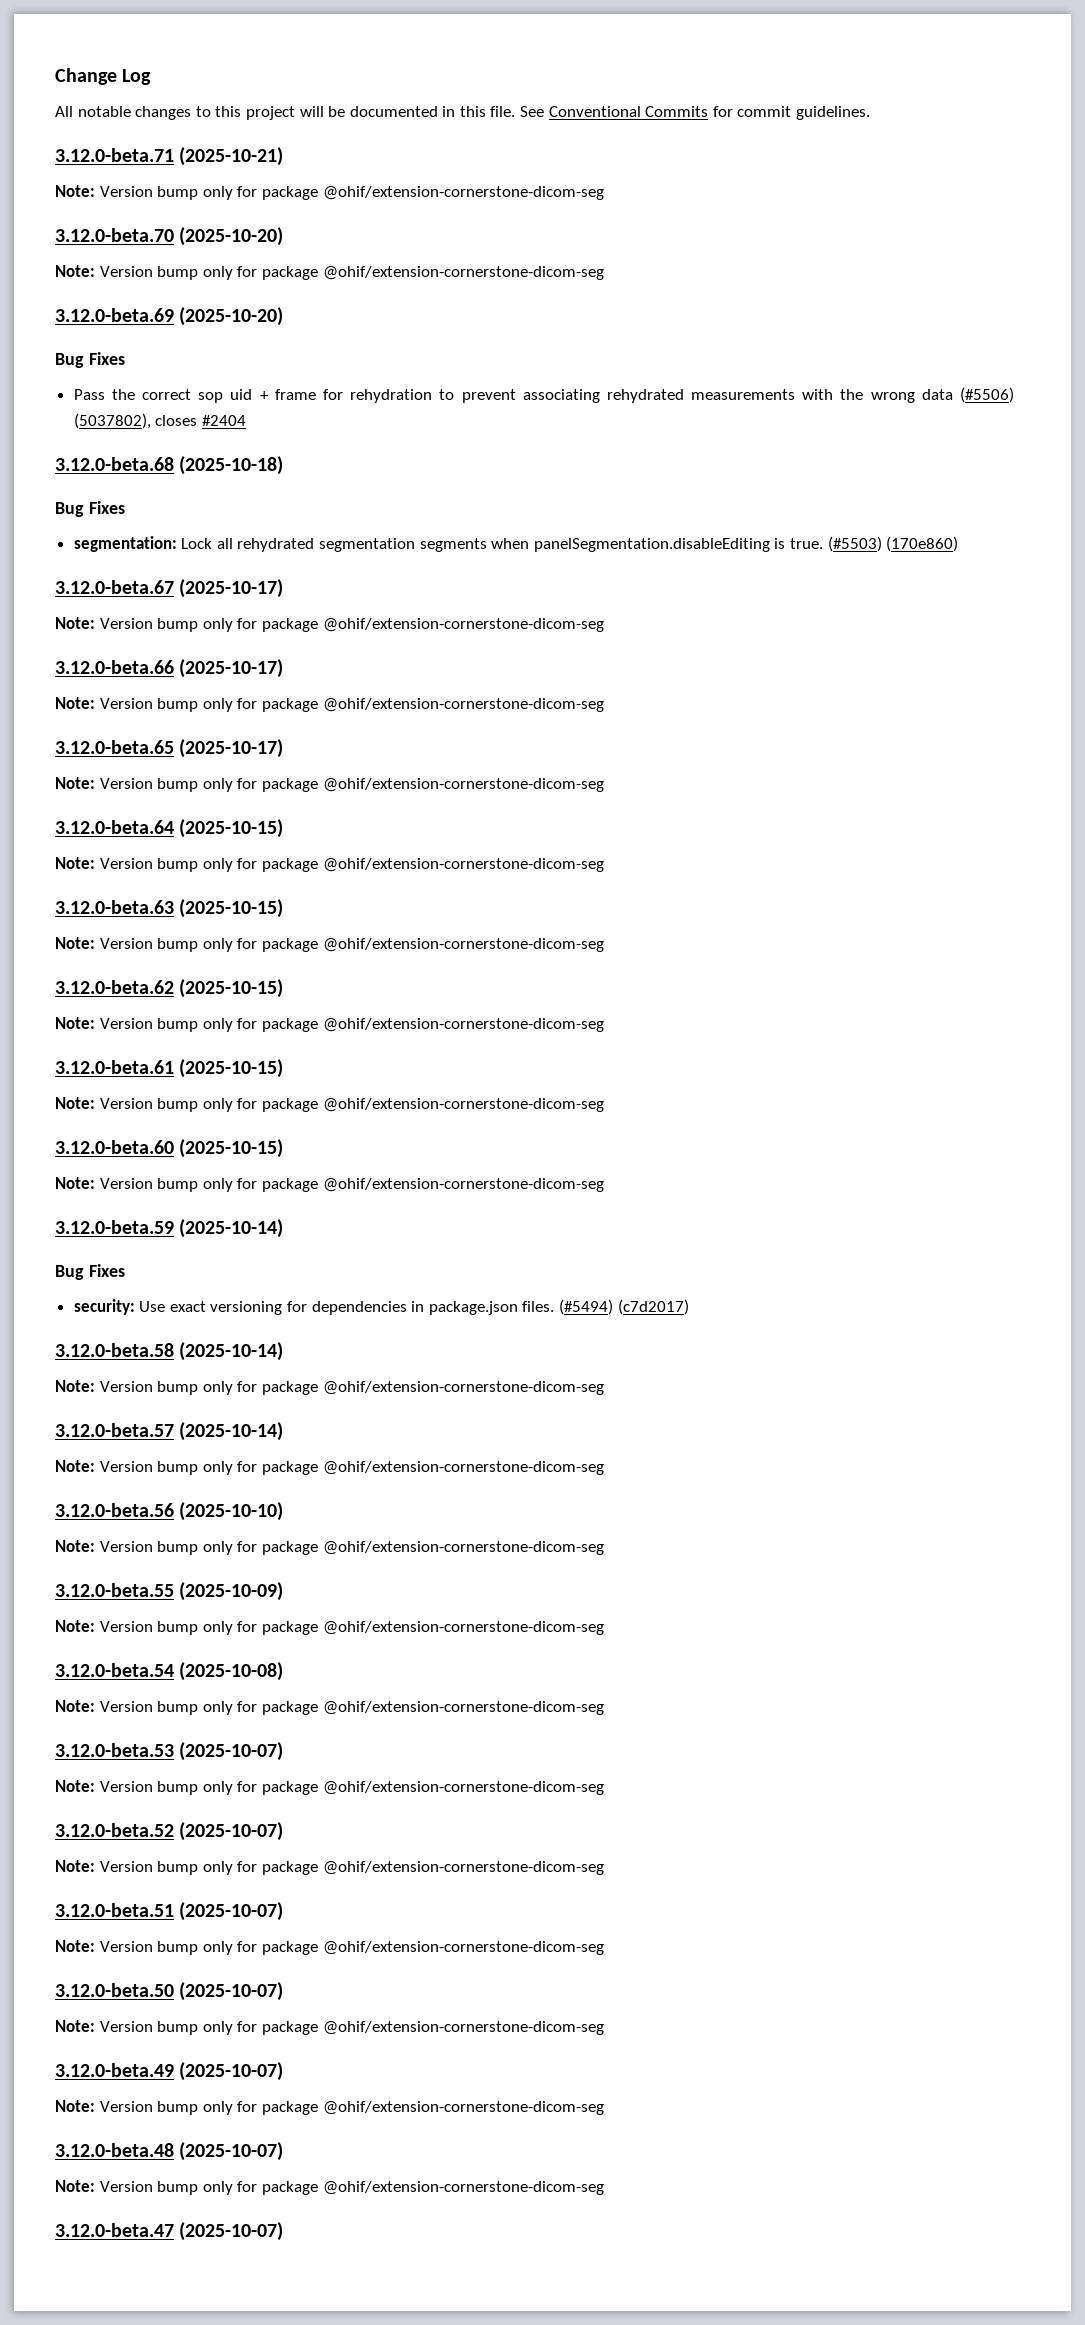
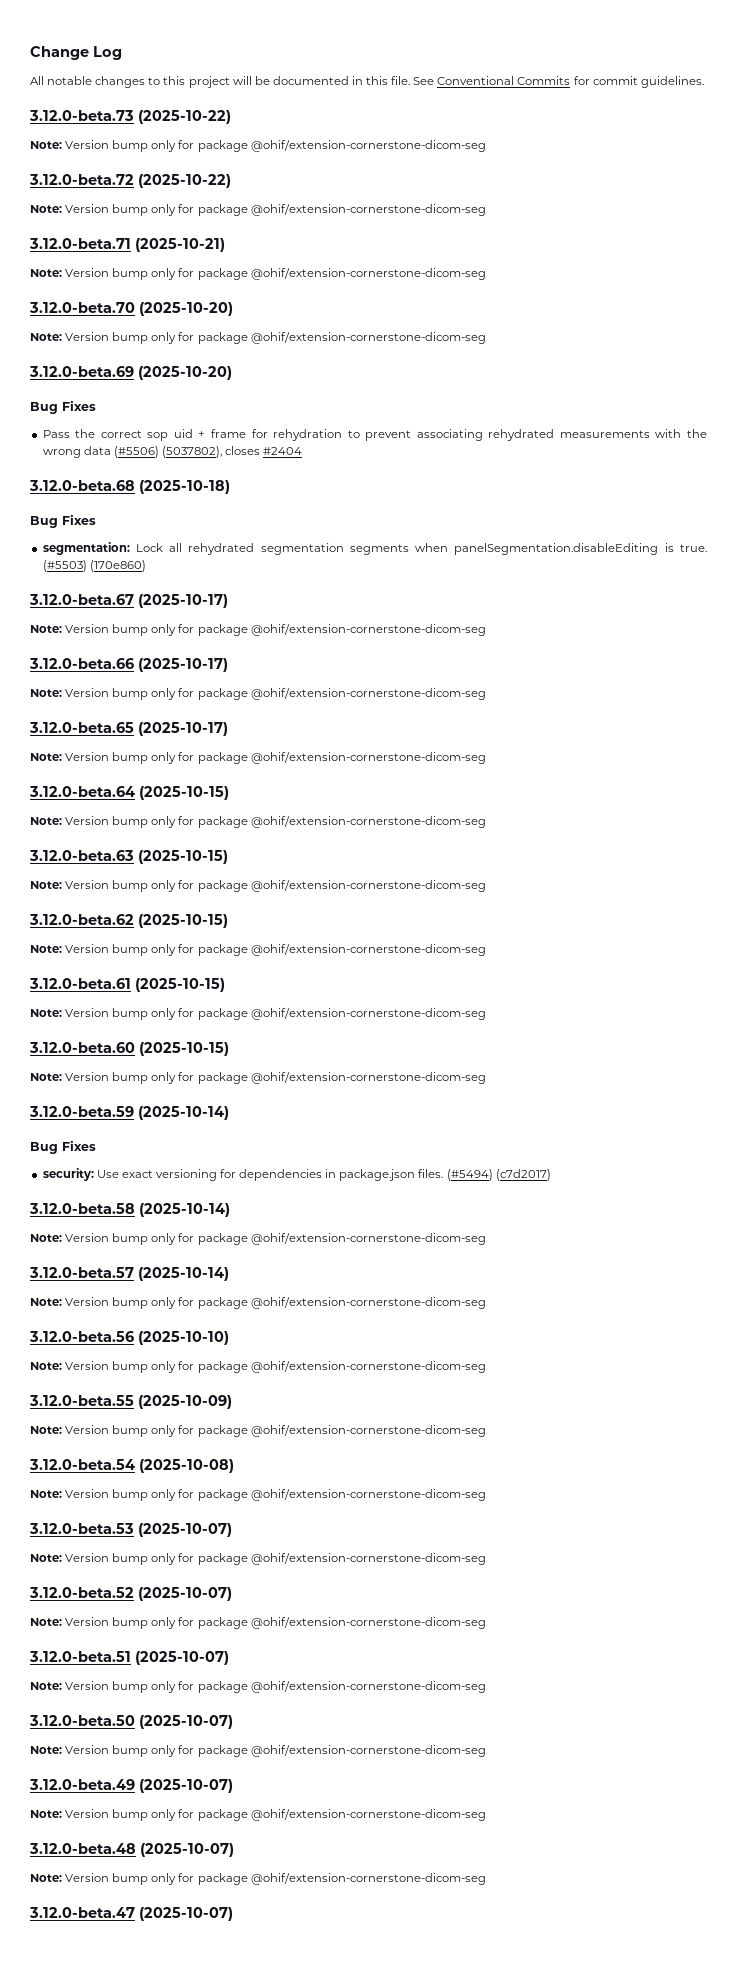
+ 3.12.0-beta.73 (2025-10-22)
+ Note: Version bump only for package @ohif/extension-cornerstone-dicom-seg
+ 3.12.0-beta.72 (2025-10-22)
+ Note: Version bump only for package @ohif/extension-cornerstone-dicom-seg

